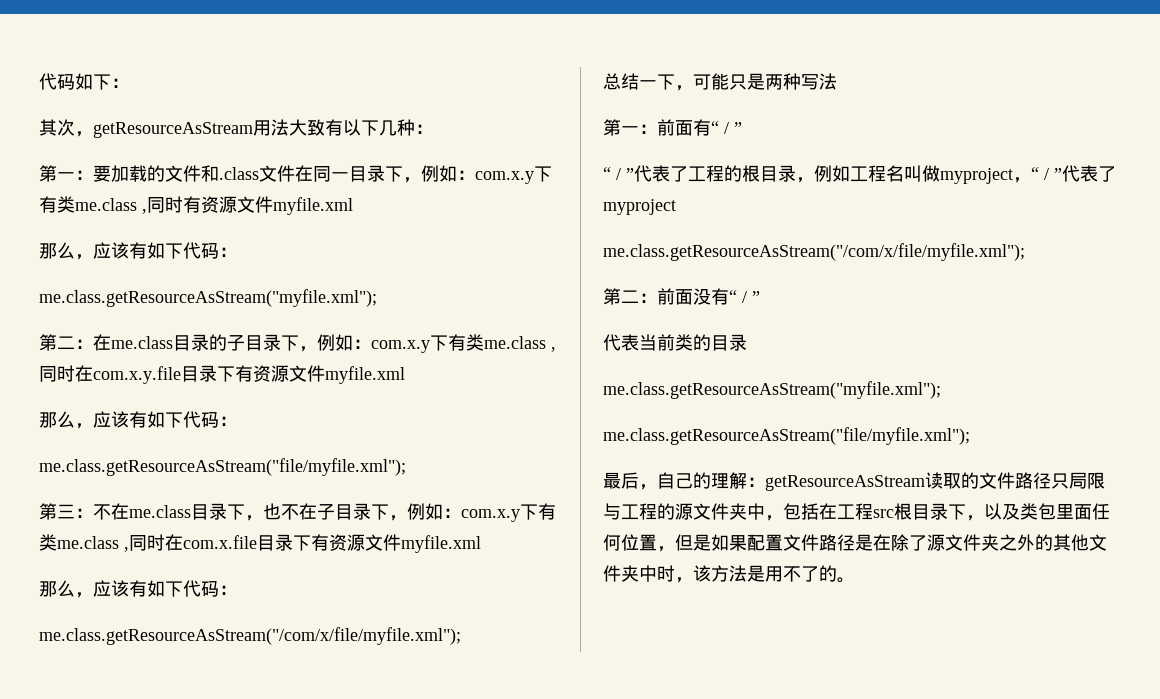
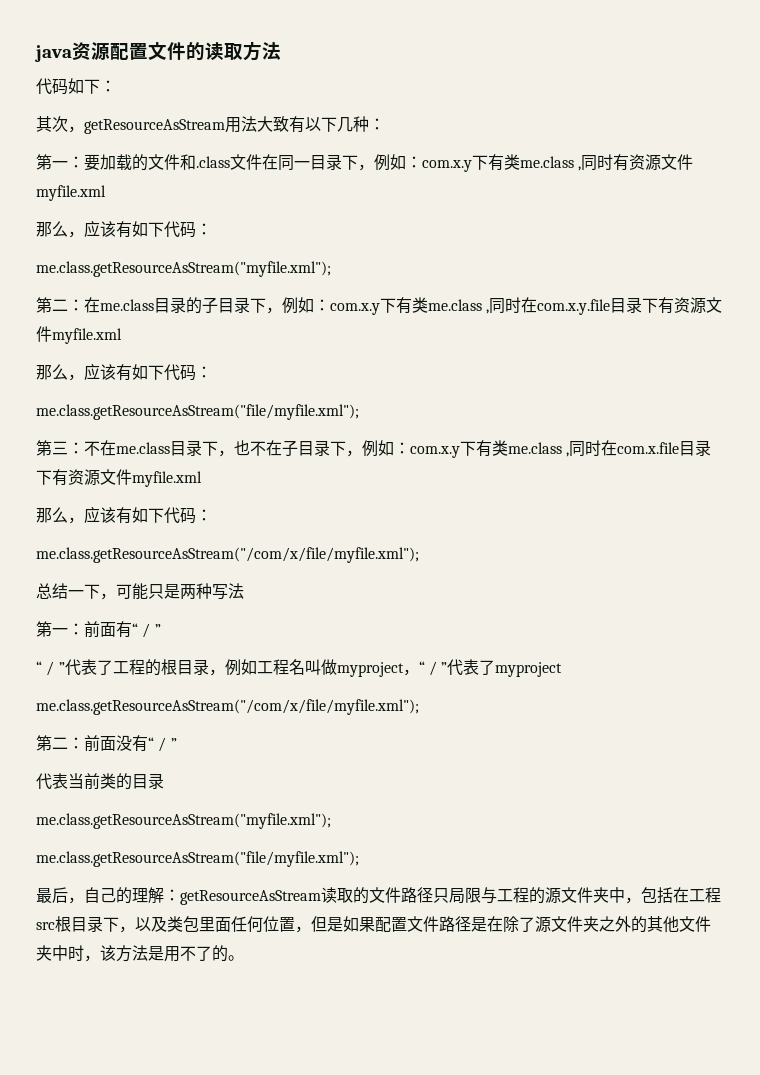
+ java资源配置文件的读取方法

